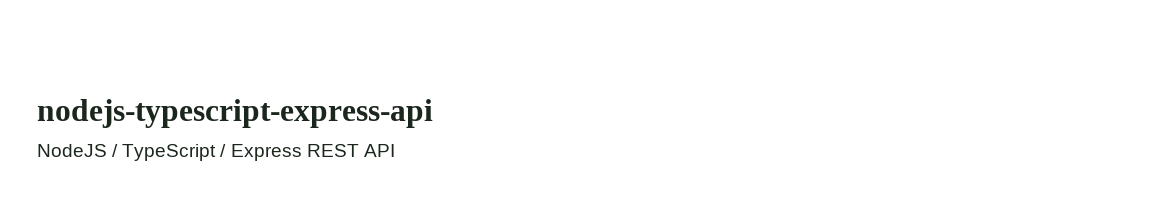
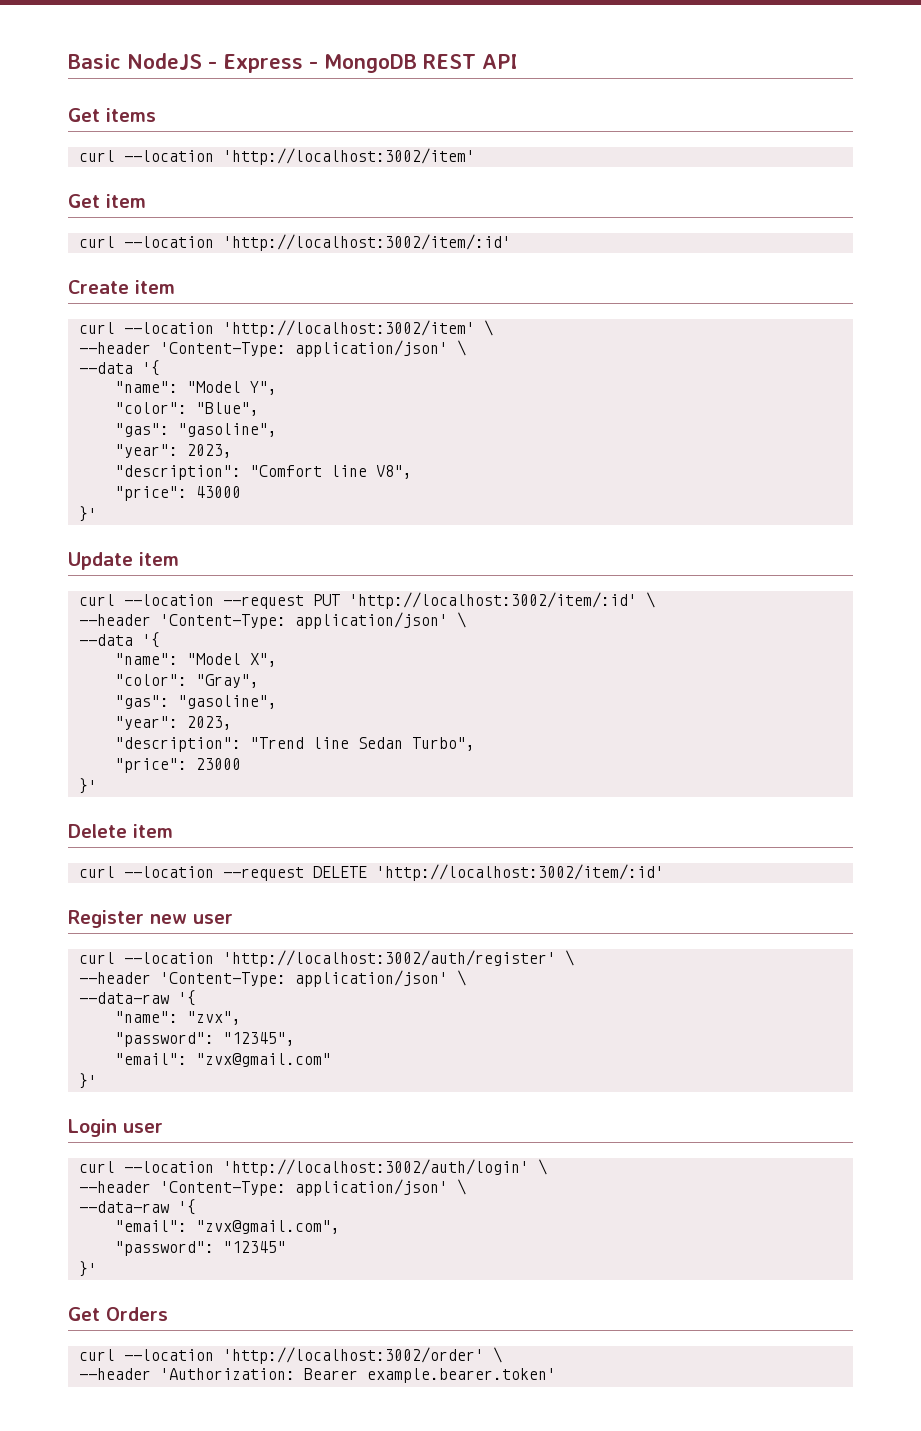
- nodejs-typescript-express-api
- NodeJS / TypeScript / Express REST API
+ Basic NodeJS - Express - MongoDB REST API
+ Get items
+ curl --location 'http://localhost:3002/item'
+ Get item
+ curl --location 'http://localhost:3002/item/:id'
+ Create item
+ curl --location 'http://localhost:3002/item' \
+ --header 'Content-Type: application/json' \
+ --data '{
+ "name": "Model Y",
+ "color": "Blue",
+ "gas": "gasoline",
+ "year": 2023,
+ "description": "Comfort line V8",
+ "price": 43000
+ }'
+ Update item
+ curl --location --request PUT 'http://localhost:3002/item/:id' \
+ --header 'Content-Type: application/json' \
+ --data '{
+ "name": "Model X",
+ "color": "Gray",
+ "gas": "gasoline",
+ "year": 2023,
+ "description": "Trend line Sedan Turbo",
+ "price": 23000
+ }'
+ Delete item
+ curl --location --request DELETE 'http://localhost:3002/item/:id'
+ Register new user
+ curl --location 'http://localhost:3002/auth/register' \
+ --header 'Content-Type: application/json' \
+ --data-raw '{
+ "name": "zvx",
+ "password": "12345",
+ "email": "zvx@gmail.com"
+ }'
+ Login user
+ curl --location 'http://localhost:3002/auth/login' \
+ --header 'Content-Type: application/json' \
+ --data-raw '{
+ "email": "zvx@gmail.com",
+ "password": "12345"
+ }'
+ Get Orders
+ curl --location 'http://localhost:3002/order' \
+ --header 'Authorization: Bearer example.bearer.token'

